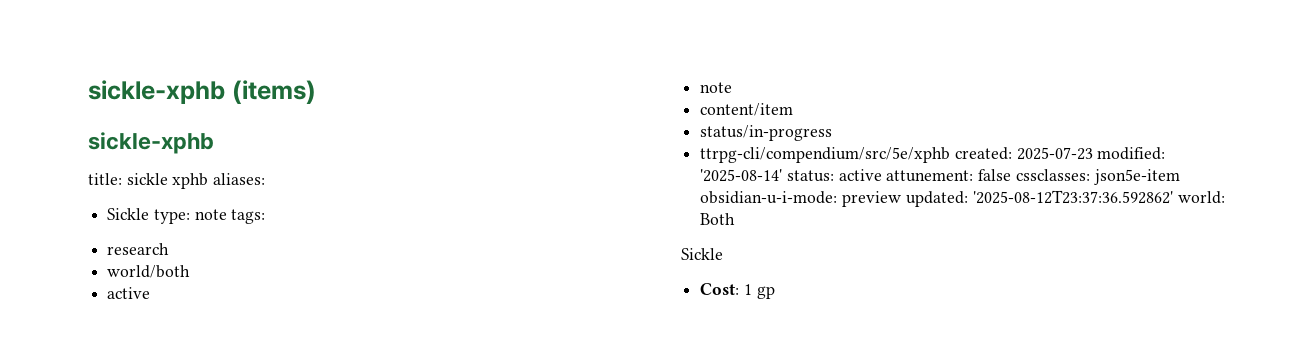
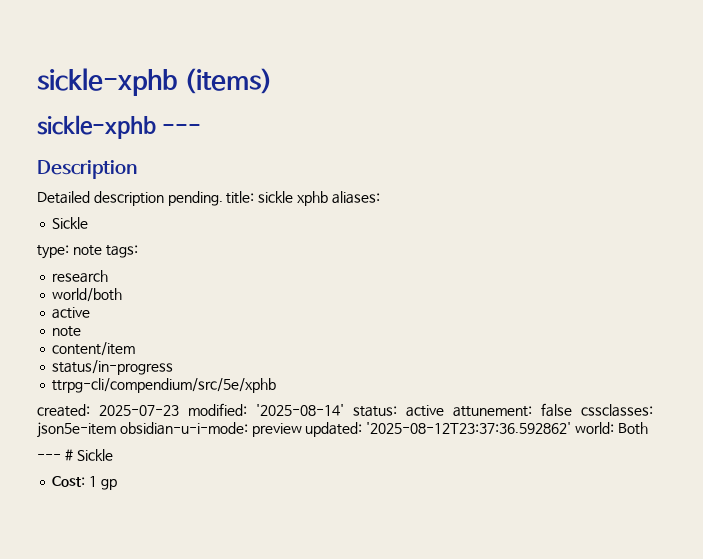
  sickle-xphb (items)
- sickle-xphb
- title: sickle xphb aliases:
- Sickle type: note tags:
+ sickle-xphb ---
+ Description
+ Detailed description pending. title: sickle xphb aliases:
+ Sickle
+ type: note tags:
- ttrpg-cli/compendium/src/5e/xphb created: 2025-07-23 modified: '2025-08-14' status: active attunement: false cssclasses: json5e-item obsidian-u-i-mode: preview updated: '2025-08-12T23:37:36.592862' world: Both
- Sickle
+ ttrpg-cli/compendium/src/5e/xphb
+ created: 2025-07-23 modified: '2025-08-14' status: active attunement: false cssclasses: json5e-item obsidian-u-i-mode: preview updated: '2025-08-12T23:37:36.592862' world: Both
+ --- # Sickle

